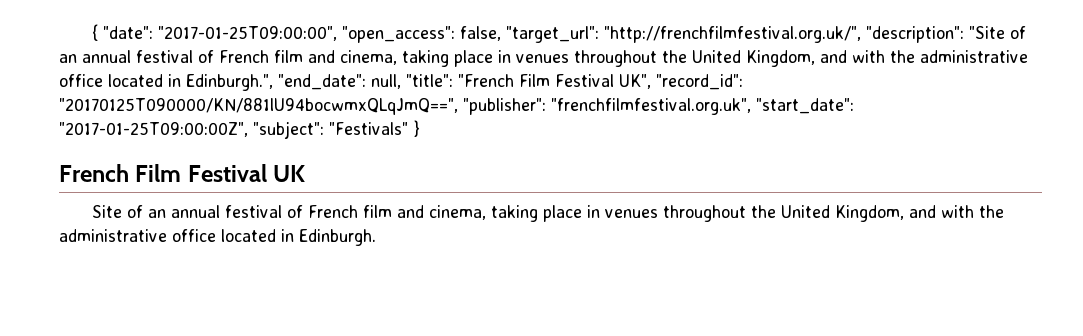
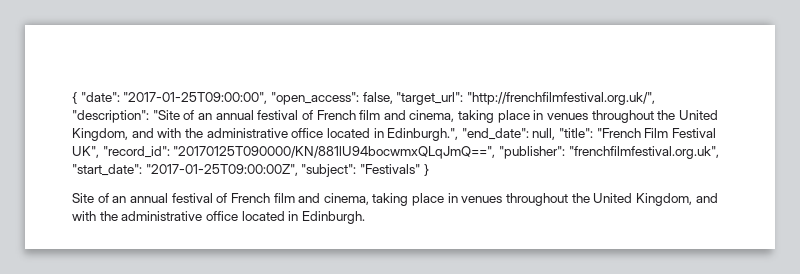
- French Film Festival UK

